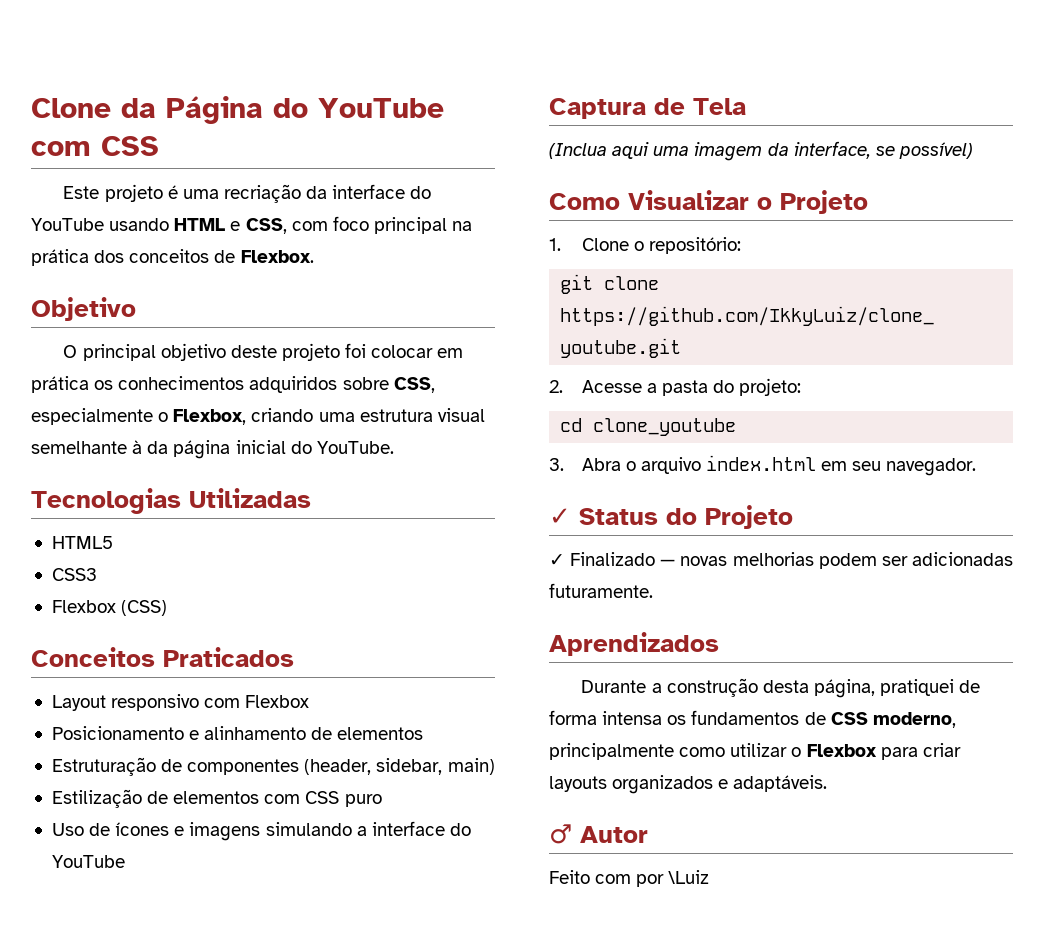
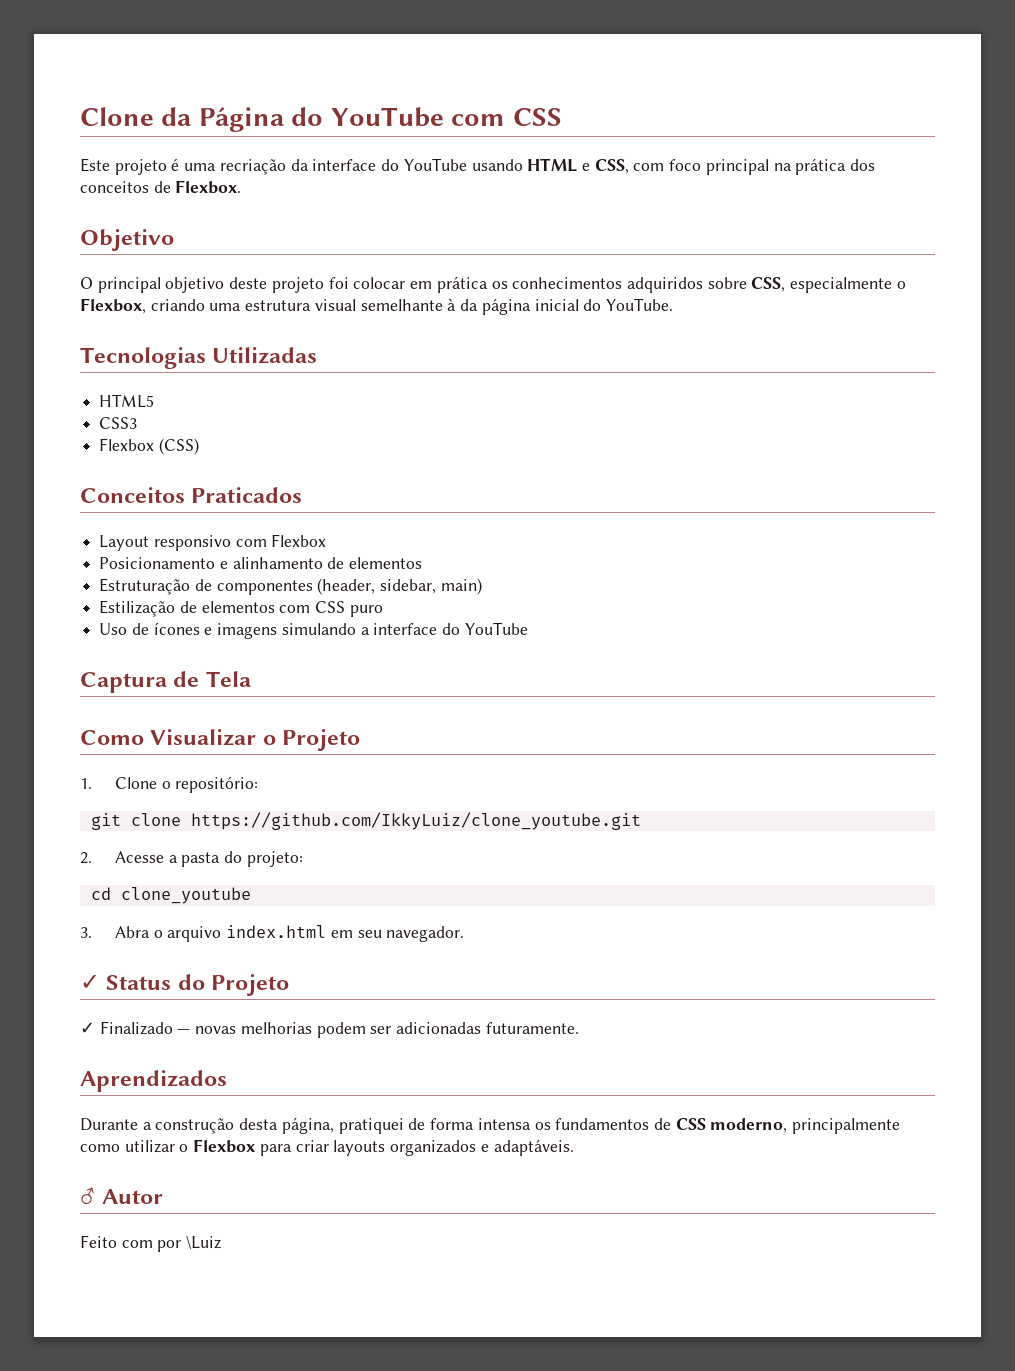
- (Inclua aqui uma imagem da interface, se possível)

